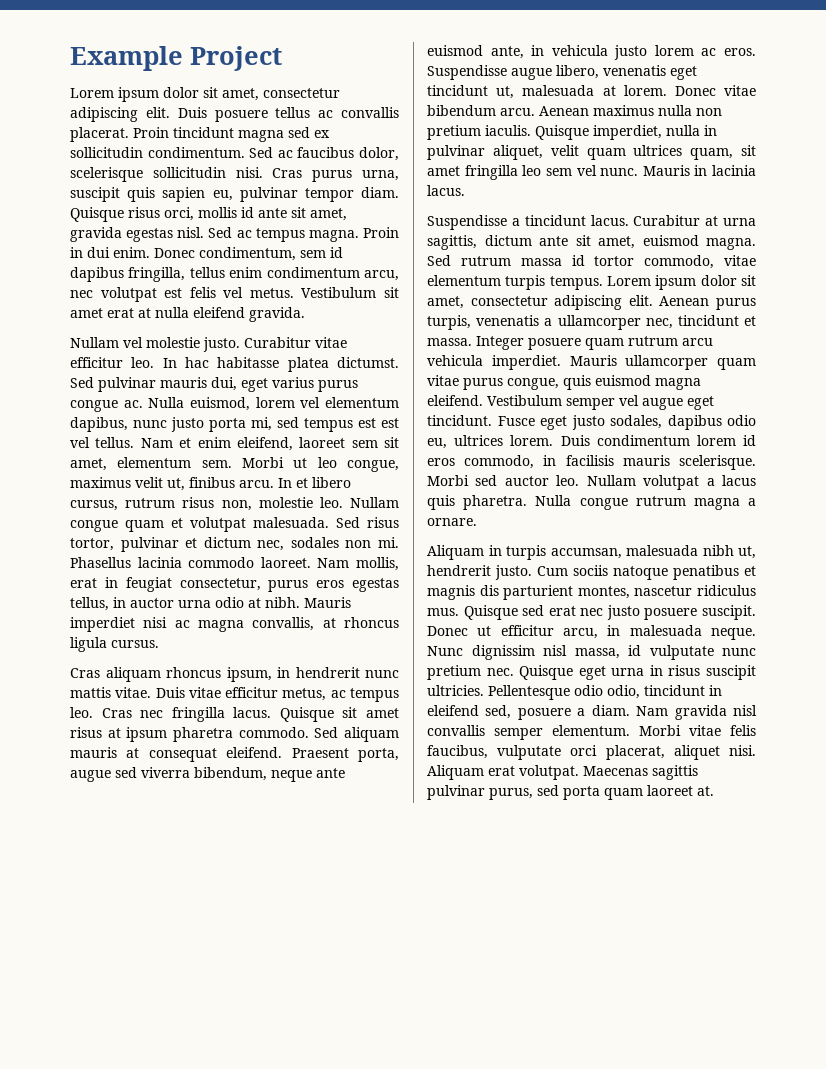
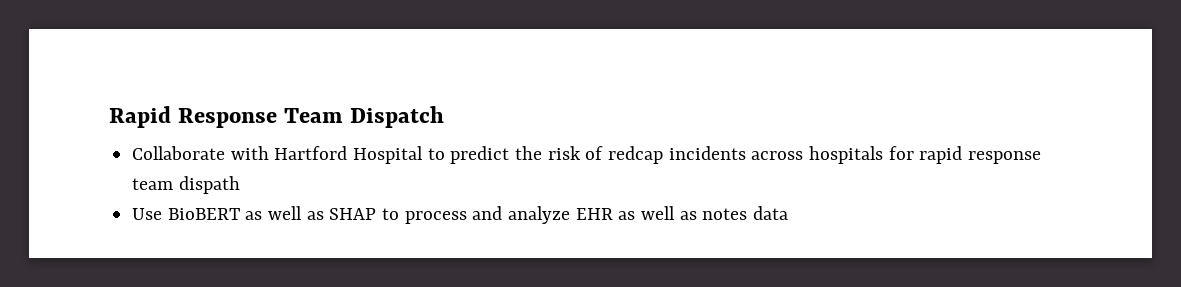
- Example Project
- Lorem ipsum dolor sit amet, consectetur adipiscing elit. Duis posuere tellus ac convallis placerat. Proin tincidunt magna sed ex sollicitudin condimentum. Sed ac faucibus dolor, scelerisque sollicitudin nisi. Cras purus urna, suscipit quis sapien eu, pulvinar tempor diam. Quisque risus orci, mollis id ante sit amet, gravida egestas nisl. Sed ac tempus magna. Proin in dui enim. Donec condimentum, sem id dapibus fringilla, tellus enim condimentum arcu, nec volutpat est felis vel metus. Vestibulum sit amet erat at nulla eleifend gravida.
- Nullam vel molestie justo. Curabitur vitae efficitur leo. In hac habitasse platea dictumst. Sed pulvinar mauris dui, eget varius purus congue ac. Nulla euismod, lorem vel elementum dapibus, nunc justo porta mi, sed tempus est est vel tellus. Nam et enim eleifend, laoreet sem sit amet, elementum sem. Morbi ut leo congue, maximus velit ut, finibus arcu. In et libero cursus, rutrum risus non, molestie leo. Nullam congue quam et volutpat malesuada. Sed risus tortor, pulvinar et dictum nec, sodales non mi. Phasellus lacinia commodo laoreet. Nam mollis, erat in feugiat consectetur, purus eros egestas tellus, in auctor urna odio at nibh. Mauris imperdiet nisi ac magna convallis, at rhoncus ligula cursus.
- Cras aliquam rhoncus ipsum, in hendrerit nunc mattis vitae. Duis vitae efficitur metus, ac tempus leo. Cras nec fringilla lacus. Quisque sit amet risus at ipsum pharetra commodo. Sed aliquam mauris at consequat eleifend. Praesent porta, augue sed viverra bibendum, neque ante euismod ante, in vehicula justo lorem ac eros. Suspendisse augue libero, venenatis eget tincidunt ut, malesuada at lorem. Donec vitae bibendum arcu. Aenean maximus nulla non pretium iaculis. Quisque imperdiet, nulla in pulvinar aliquet, velit quam ultrices quam, sit amet fringilla leo sem vel nunc. Mauris in lacinia lacus.
- Suspendisse a tincidunt lacus. Curabitur at urna sagittis, dictum ante sit amet, euismod magna. Sed rutrum massa id tortor commodo, vitae elementum turpis tempus. Lorem ipsum dolor sit amet, consectetur adipiscing elit. Aenean purus turpis, venenatis a ullamcorper nec, tincidunt et massa. Integer posuere quam rutrum arcu vehicula imperdiet. Mauris ullamcorper quam vitae purus congue, quis euismod magna eleifend. Vestibulum semper vel augue eget tincidunt. Fusce eget justo sodales, dapibus odio eu, ultrices lorem. Duis condimentum lorem id eros commodo, in facilisis mauris scelerisque. Morbi sed auctor leo. Nullam volutpat a lacus quis pharetra. Nulla congue rutrum magna a ornare.
- Aliquam in turpis accumsan, malesuada nibh ut, hendrerit justo. Cum sociis natoque penatibus et magnis dis parturient montes, nascetur ridiculus mus. Quisque sed erat nec justo posuere suscipit. Donec ut efficitur arcu, in malesuada neque. Nunc dignissim nisl massa, id vulputate nunc pretium nec. Quisque eget urna in risus suscipit ultricies. Pellentesque odio odio, tincidunt in eleifend sed, posuere a diam. Nam gravida nisl convallis semper elementum. Morbi vitae felis faucibus, vulputate orci placerat, aliquet nisi. Aliquam erat volutpat. Maecenas sagittis pulvinar purus, sed porta quam laoreet at.
+ Rapid Response Team Dispatch
+ Collaborate with Hartford Hospital to predict the risk of redcap incidents across hospitals for rapid response team dispath
+ Use BioBERT as well as SHAP to process and analyze EHR as well as notes data

